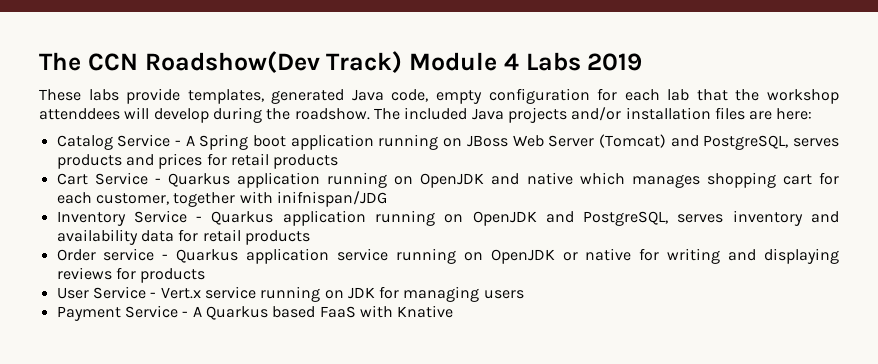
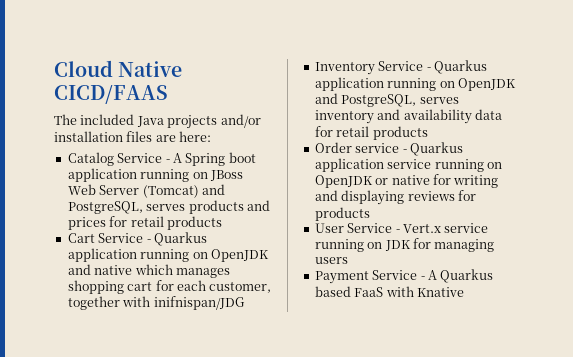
- The CCN Roadshow(Dev Track) Module 4 Labs 2019
- These labs provide templates, generated Java code, empty configuration for each lab that the workshop attenddees will develop during the roadshow. The included Java projects and/or installation files are here:
+ Cloud Native CICD/FAAS
+ The included Java projects and/or installation files are here:

